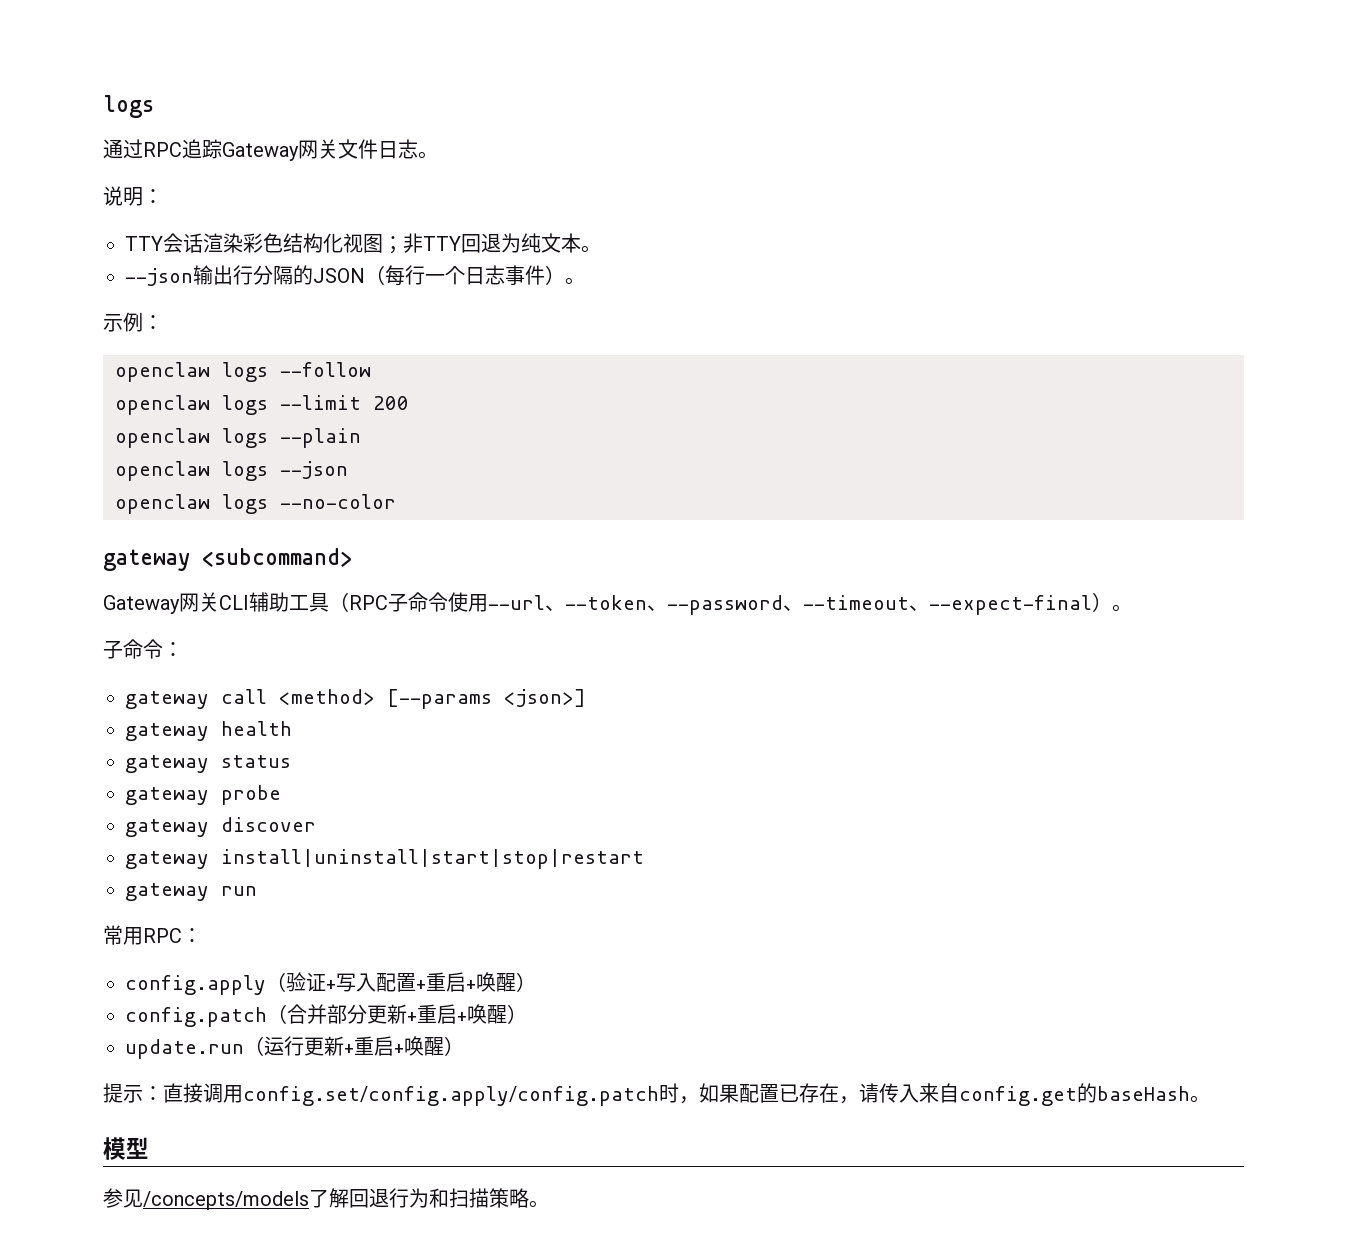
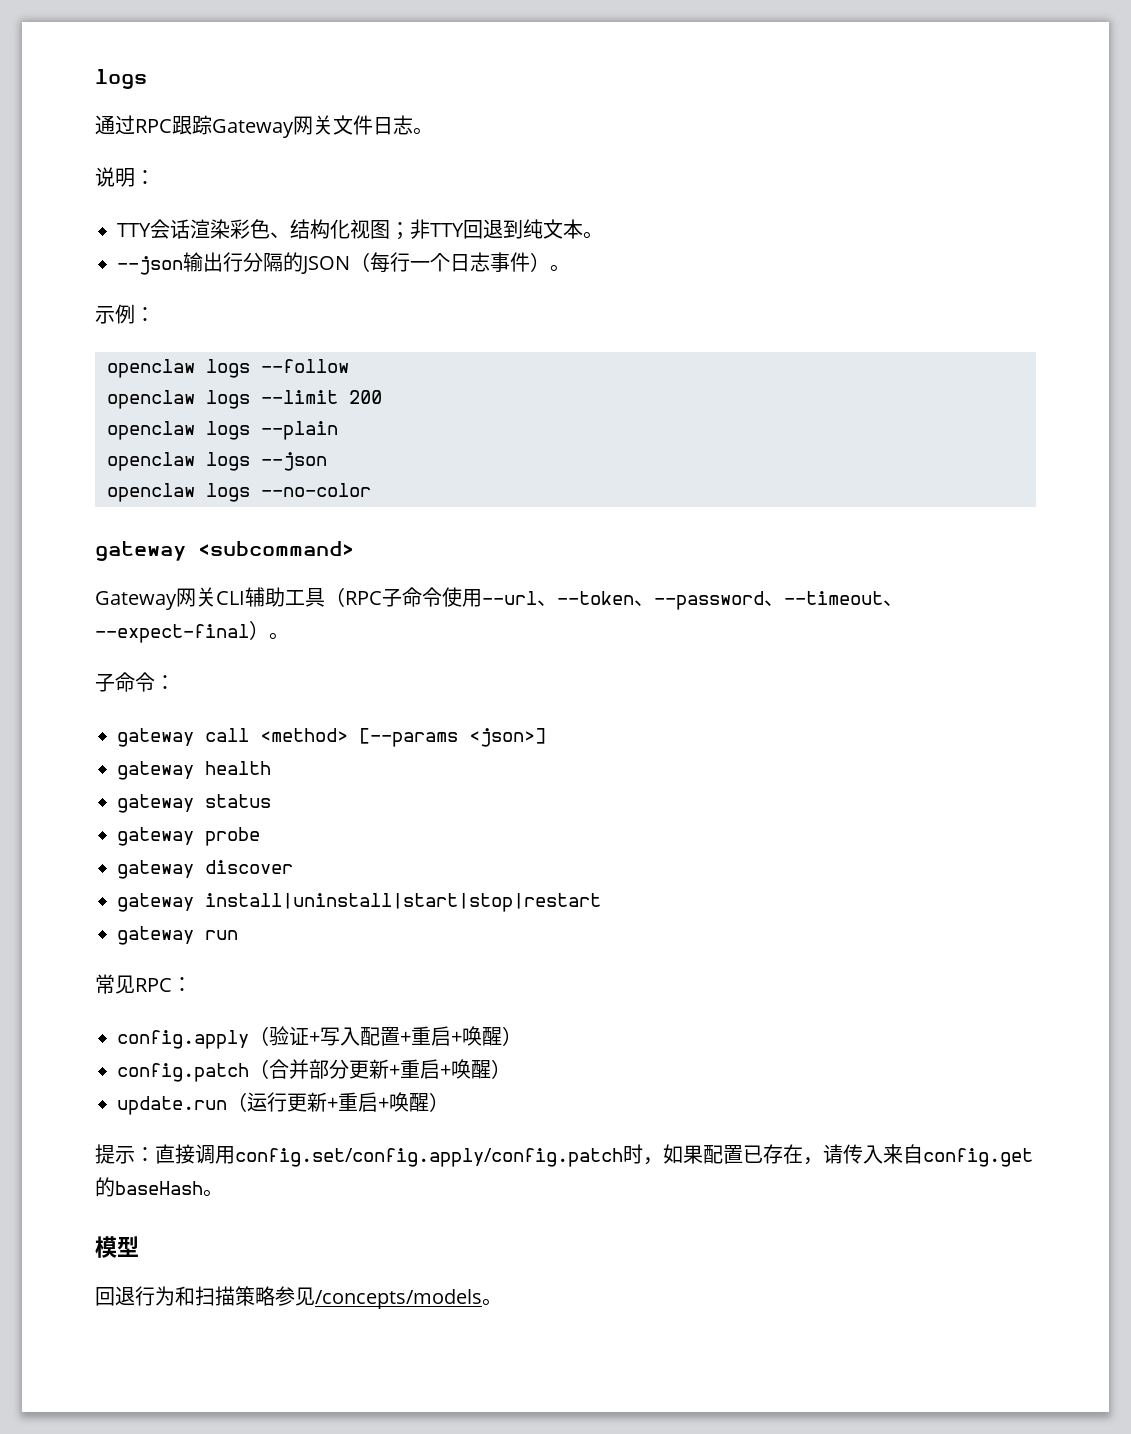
- 通过RPC追踪Gateway网关文件日志。
+ 通过RPC跟踪Gateway网关文件日志。
- TTY会话渲染彩色结构化视图；非TTY回退为纯文本。
+ TTY会话渲染彩色、结构化视图；非TTY回退到纯文本。
- 常用RPC：
+ 常见RPC：
- 参见/concepts/models了解回退行为和扫描策略。
+ 回退行为和扫描策略参见/concepts/models。

